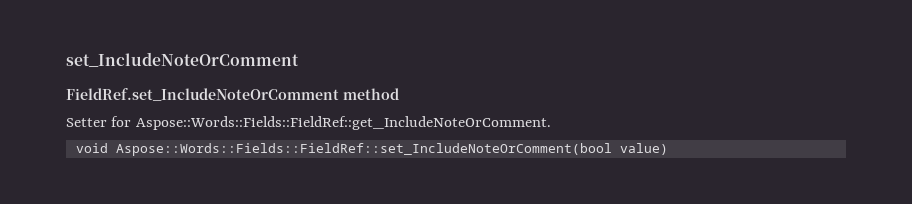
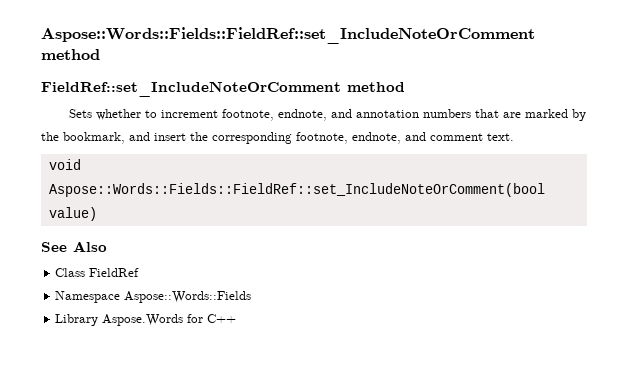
- set_IncludeNoteOrComment
- FieldRef.set_IncludeNoteOrComment method
- Setter for Aspose::Words::Fields::FieldRef::get_IncludeNoteOrComment.
+ Aspose::Words::Fields::FieldRef::set_IncludeNoteOrComment method
+ FieldRef::set_IncludeNoteOrComment method
+ Sets whether to increment footnote, endnote, and annotation numbers that are marked by the bookmark, and insert the corresponding footnote, endnote, and comment text.
  void Aspose::Words::Fields::FieldRef::set_IncludeNoteOrComment(bool value)
+ See Also
+ Class FieldRef
+ Namespace Aspose::Words::Fields
+ Library Aspose.Words for C++

